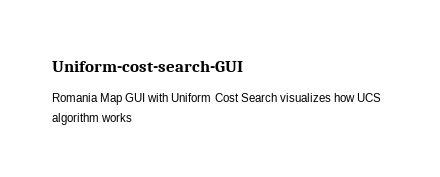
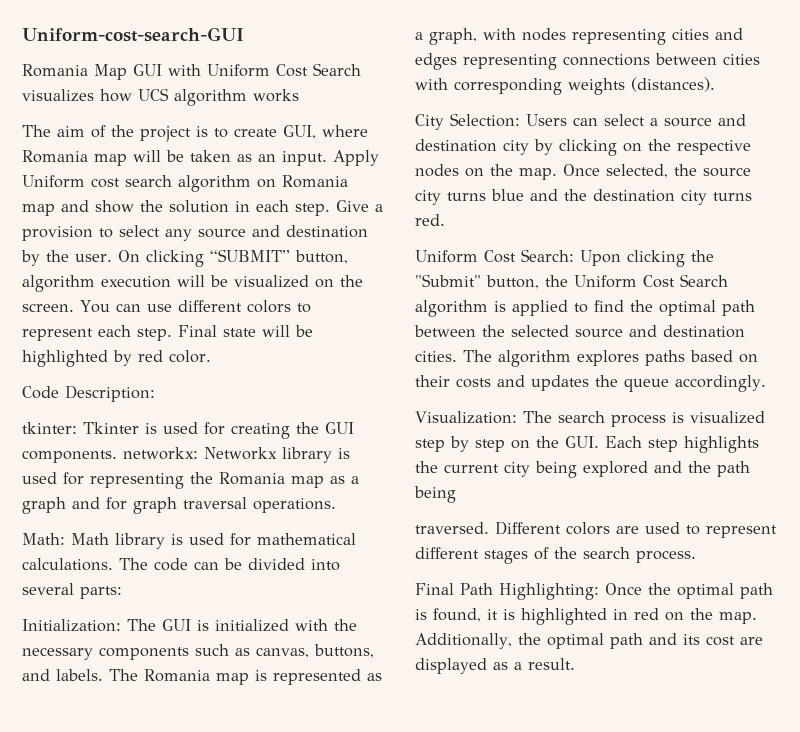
+ The aim of the project is to create GUI, where Romania map will be taken as an input. Apply Uniform cost search algorithm on Romania map and show the solution in each step. Give a provision to select any source and destination by the user. On clicking “SUBMIT” button, algorithm execution will be visualized on the screen. You can use different colors to represent each step. Final state will be highlighted by red color.
+ Code Description:
+ tkinter: Tkinter is used for creating the GUI components. networkx: Networkx library is used for representing the Romania map as a graph and for graph traversal operations.
+ Math: Math library is used for mathematical calculations. The code can be divided into several parts:
+ Initialization: The GUI is initialized with the necessary components such as canvas, buttons, and labels. The Romania map is represented as a graph, with nodes representing cities and edges representing connections between cities with corresponding weights (distances).
+ City Selection: Users can select a source and destination city by clicking on the respective nodes on the map. Once selected, the source city turns blue and the destination city turns red.
+ Uniform Cost Search: Upon clicking the "Submit" button, the Uniform Cost Search algorithm is applied to find the optimal path between the selected source and destination cities. The algorithm explores paths based on their costs and updates the queue accordingly.
+ Visualization: The search process is visualized step by step on the GUI. Each step highlights the current city being explored and the path being
+ traversed. Different colors are used to represent different stages of the search process.
+ Final Path Highlighting: Once the optimal path is found, it is highlighted in red on the map. Additionally, the optimal path and its cost are displayed as a result.

